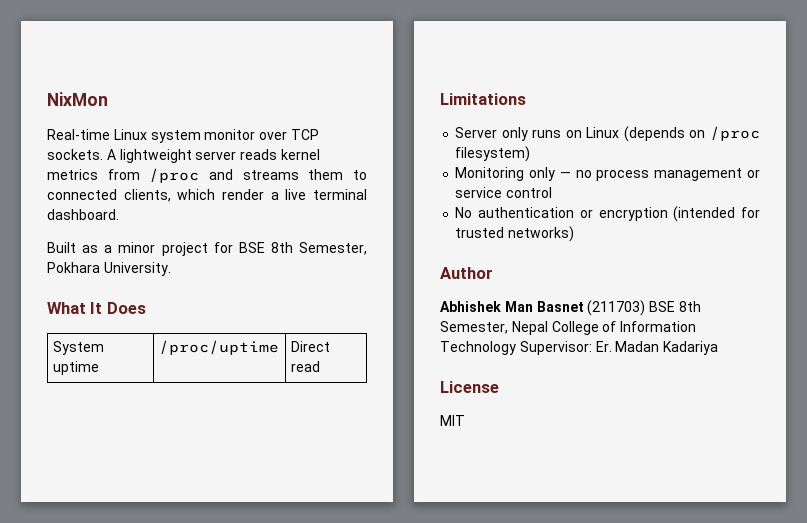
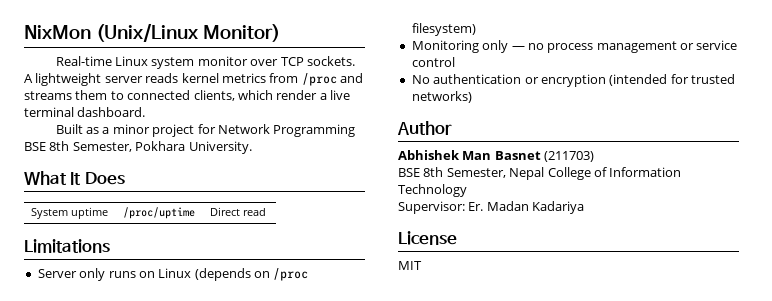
- NixMon
+ NixMon (Unix/Linux Monitor)
- Built as a minor project for BSE 8th Semester, Pokhara University.
+ Built as a minor project for Network Programming BSE 8th Semester, Pokhara University.
- Abhishek Man Basnet (211703) BSE 8th Semester, Nepal College of Information Technology Supervisor: Er. Madan Kadariya
+ Abhishek Man Basnet (211703)
+ BSE 8th Semester, Nepal College of Information Technology
+ Supervisor: Er. Madan Kadariya

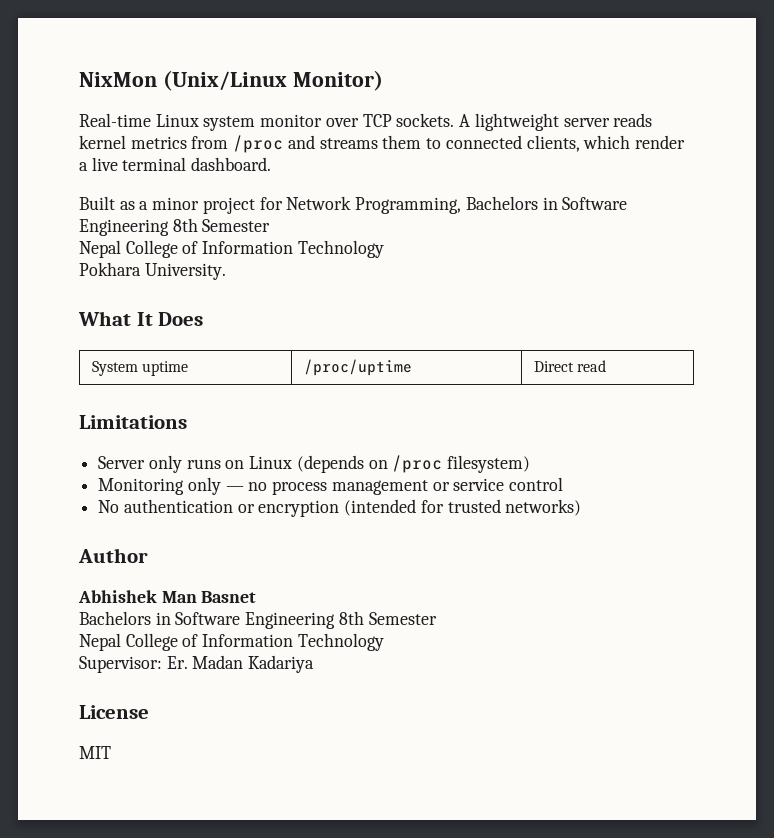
- Built as a minor project for Network Programming BSE 8th Semester, Pokhara University.
+ Built as a minor project for Network Programming, Bachelors in Software Engineering 8th Semester
+ Nepal College of Information Technology
+ Pokhara University.
- Abhishek Man Basnet (211703)
- BSE 8th Semester, Nepal College of Information Technology
+ Abhishek Man Basnet
+ Bachelors in Software Engineering 8th Semester
+ Nepal College of Information Technology

